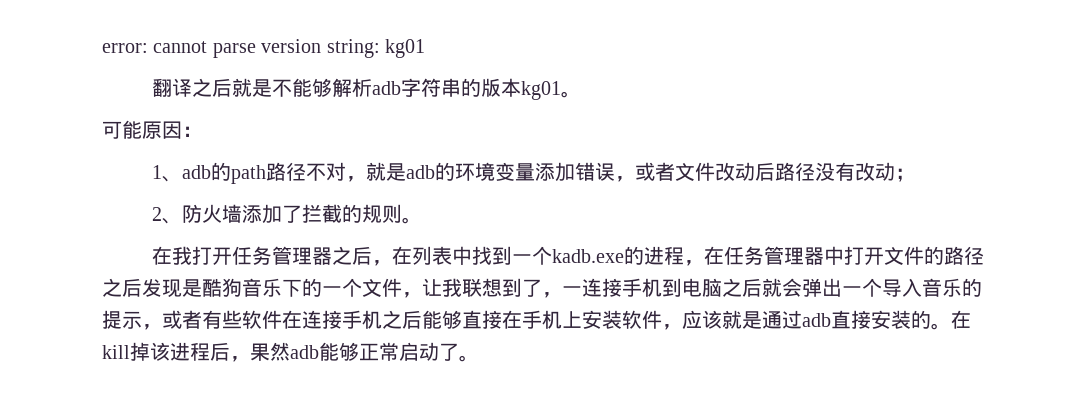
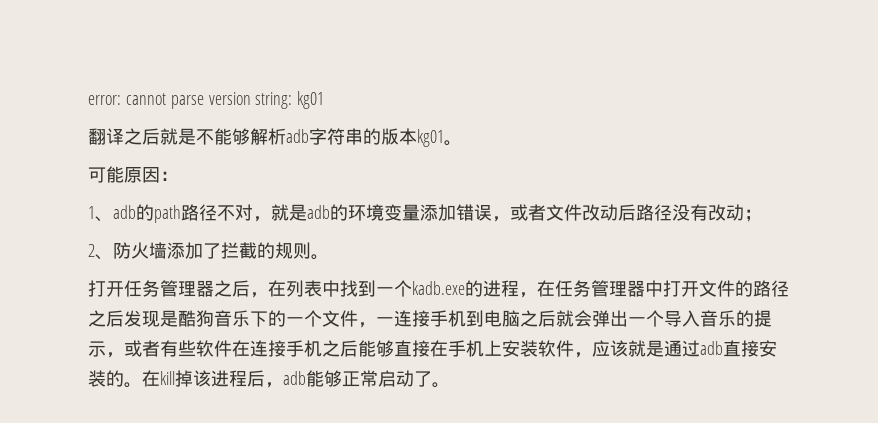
- 在我打开任务管理器之后，在列表中找到一个kadb.exe的进程，在任务管理器中打开文件的路径之后发现是酷狗音乐下的一个文件，让我联想到了，一连接手机到电脑之后就会弹出一个导入音乐的提示，或者有些软件在连接手机之后能够直接在手机上安装软件，应该就是通过adb直接安装的。
+ 打开任务管理器之后，在列表中找到一个kadb.exe的进程，在任务管理器中打开文件的路径之后发现是酷狗音乐下的一个文件，一连接手机到电脑之后就会弹出一个导入音乐的提示，或者有些软件在连接手机之后能够直接在手机上安装软件，应该就是通过adb直接安装的。
- 在kill掉该进程后，果然adb能够正常启动了。
+ 在kill掉该进程后，adb能够正常启动了。

